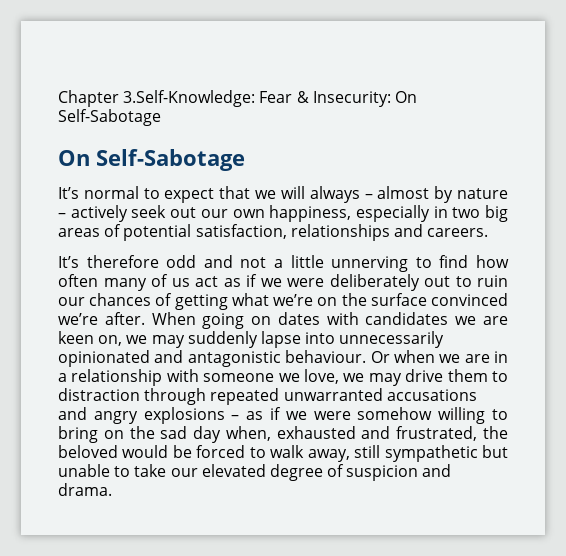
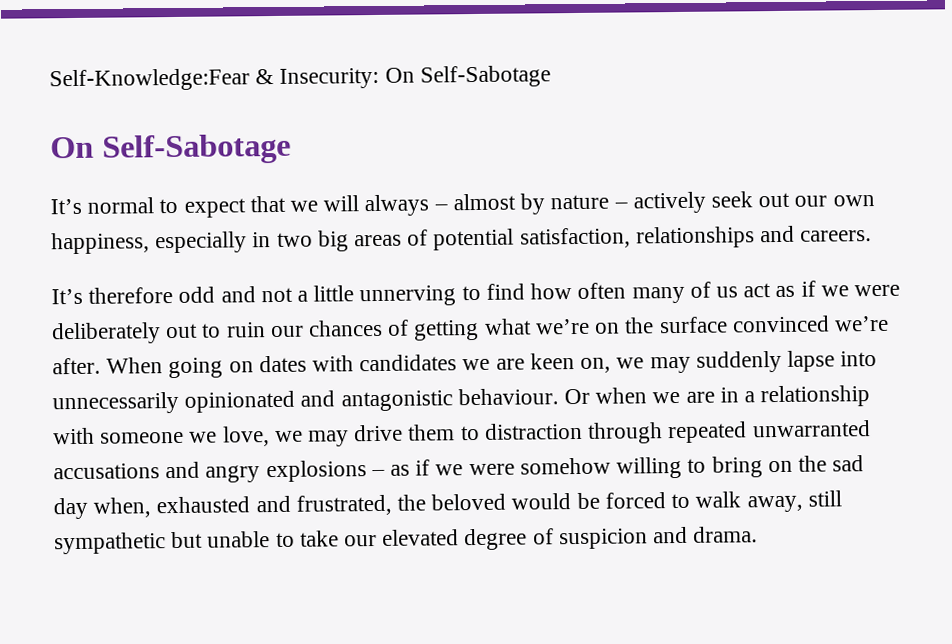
- Chapter 3.Self-Knowledge: Fear & Insecurity: On Self-Sabotage
+ Self-Knowledge:Fear & Insecurity: On Self-Sabotage

